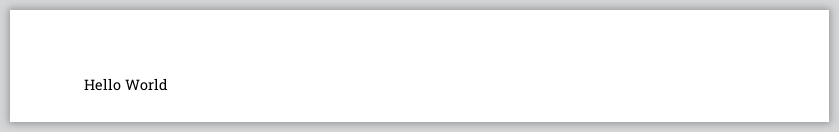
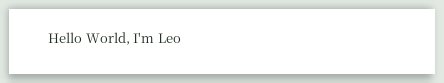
- Hello World
+ Hello World, I'm Leo

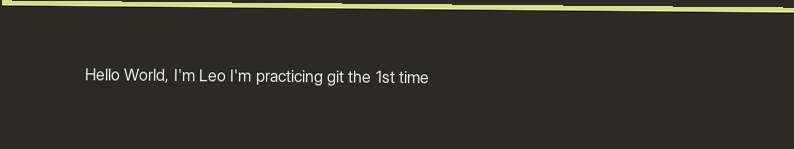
- Hello World, I'm Leo
+ Hello World, I'm Leo I'm practicing git the 1st time

